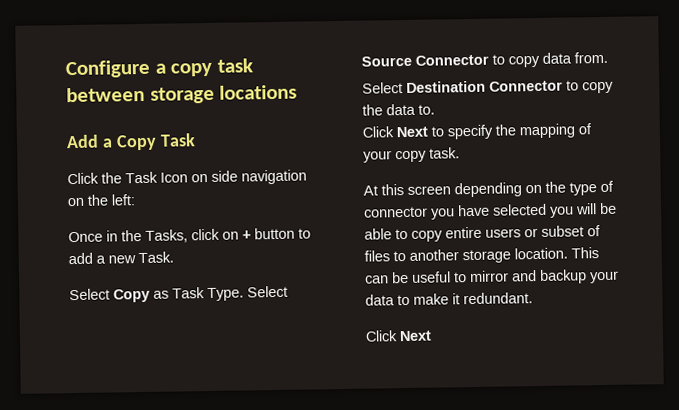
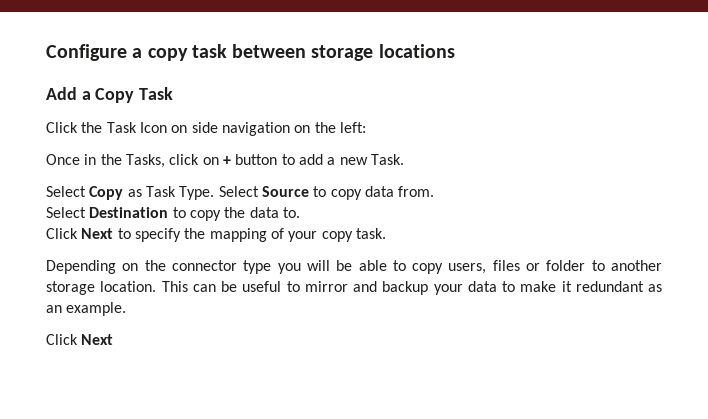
- Select Source Connector to copy data from.
+ Select Source to copy data from.
- Select Destination Connector to copy the data to.
+ Select Destination to copy the data to.
- At this screen depending on the type of connector you have selected you will be able to copy entire users or subset of files to another storage location.
+ Depending on the connector type you will be able to copy users, files or folder to another storage location.
- This can be useful to mirror and backup your data to make it redundant.
+ This can be useful to mirror and backup your data to make it redundant as an example.

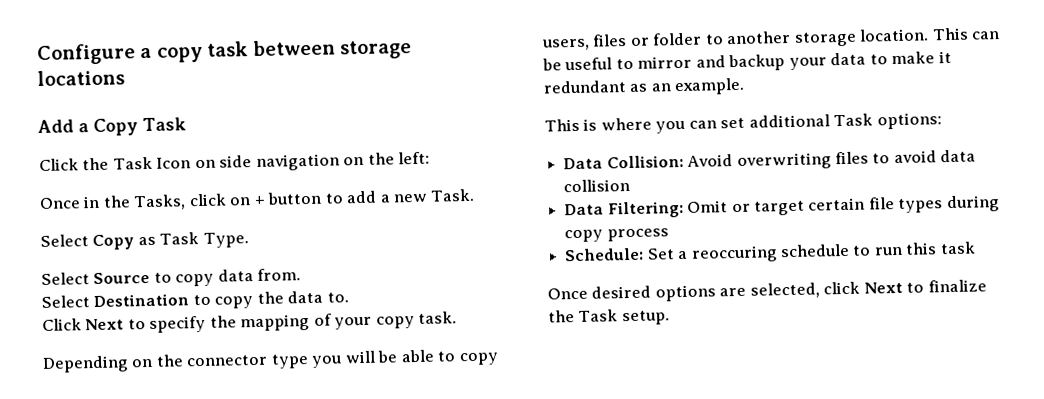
- Select Copy as Task Type. Select Source to copy data from.
+ Select Copy as Task Type.
+ Select Source to copy data from.
  This can be useful to mirror and backup your data to make it redundant as an example.
- Click Next
+ This is where you can set additional Task options:
+ Data Collision: Avoid overwriting files to avoid data collision
+ Data Filtering: Omit or target certain file types during copy process
+ Schedule: Set a reoccuring schedule to run this task
+ Once desired options are selected, click Next to finalize the Task setup.

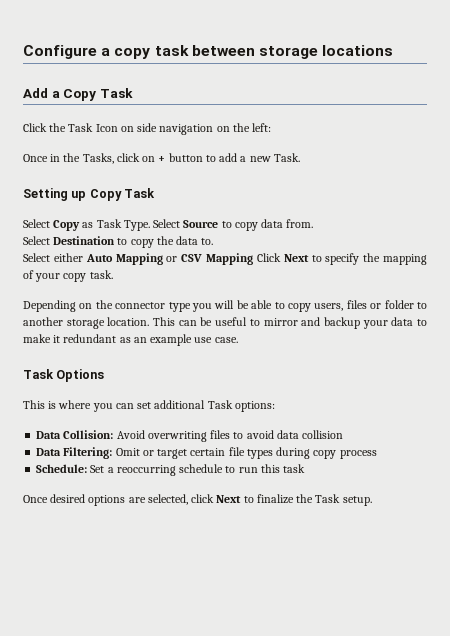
+ Setting up Copy Task
- Select Copy as Task Type.
- Select Source to copy data from.
+ Select Copy as Task Type. Select Source to copy data from.
- Click Next to specify the mapping of your copy task.
+ Select either Auto Mapping or CSV Mapping Click Next to specify the mapping of your copy task.
- This can be useful to mirror and backup your data to make it redundant as an example.
+ This can be useful to mirror and backup your data to make it redundant as an example use case.
+ Task Options
- Schedule: Set a reoccuring schedule to run this task
+ Schedule: Set a reoccurring schedule to run this task

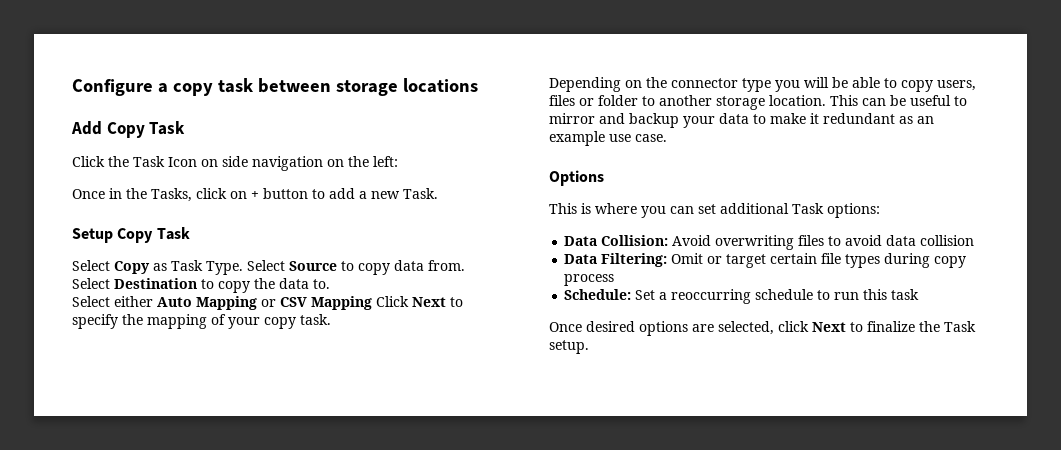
- Add a Copy Task
+ Add Copy Task
- Setting up Copy Task
+ Setup Copy Task
- Task Options
+ Options

